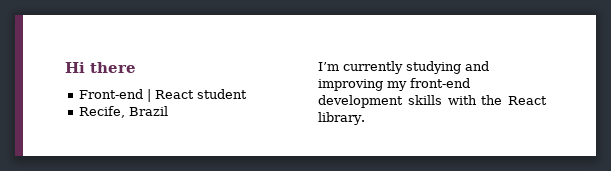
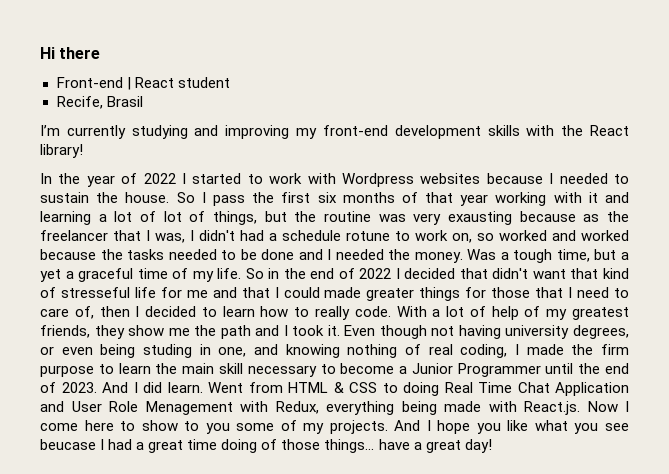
- Recife, Brazil
+ Recife, Brasil
- I’m currently studying and improving my front-end development skills with the React library.
+ I’m currently studying and improving my front-end development skills with the React library!
+ In the year of 2022 I started to work with Wordpress websites because I needed to sustain the house. So I pass the first six months of that year working with it and learning a lot of lot of things, but the routine was very exausting because as the freelancer that I was, I didn't had a schedule rotune to work on, so worked and worked because the tasks needed to be done and I needed the money. Was a tough time, but a yet a graceful time of my life. So in the end of 2022 I decided that didn't want that kind of stresseful life for me and that I could made greater things for those that I need to care of, then I decided to learn how to really code. With a lot of help of my greatest friends, they show me the path and I took it. Even though not having university degrees, or even being studing in one, and knowing nothing of real coding, I made the firm purpose to learn the main skill necessary to become a Junior Programmer until the end of 2023. And I did learn. Went from HTML & CSS to doing Real Time Chat Application and User Role Menagement with Redux, everything being made with React.js. Now I come here to show to you some of my projects. And I hope you like what you see beucase I had a great time doing of those things... have a great day!

